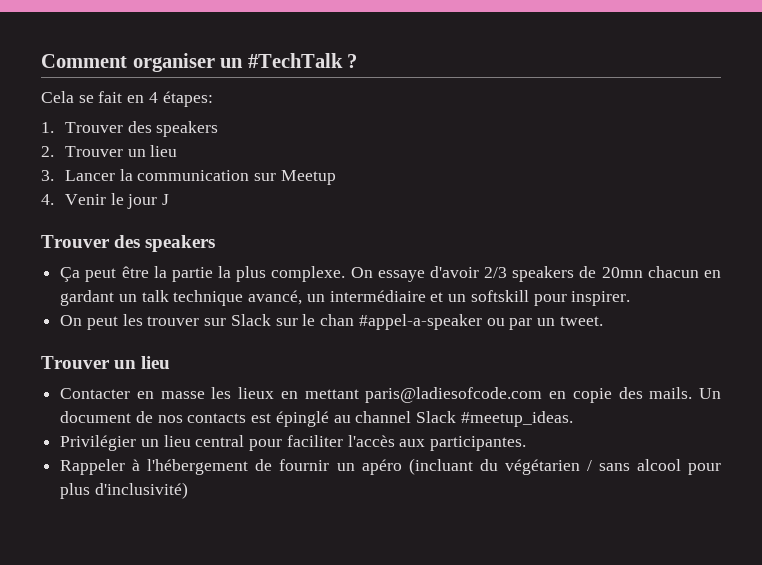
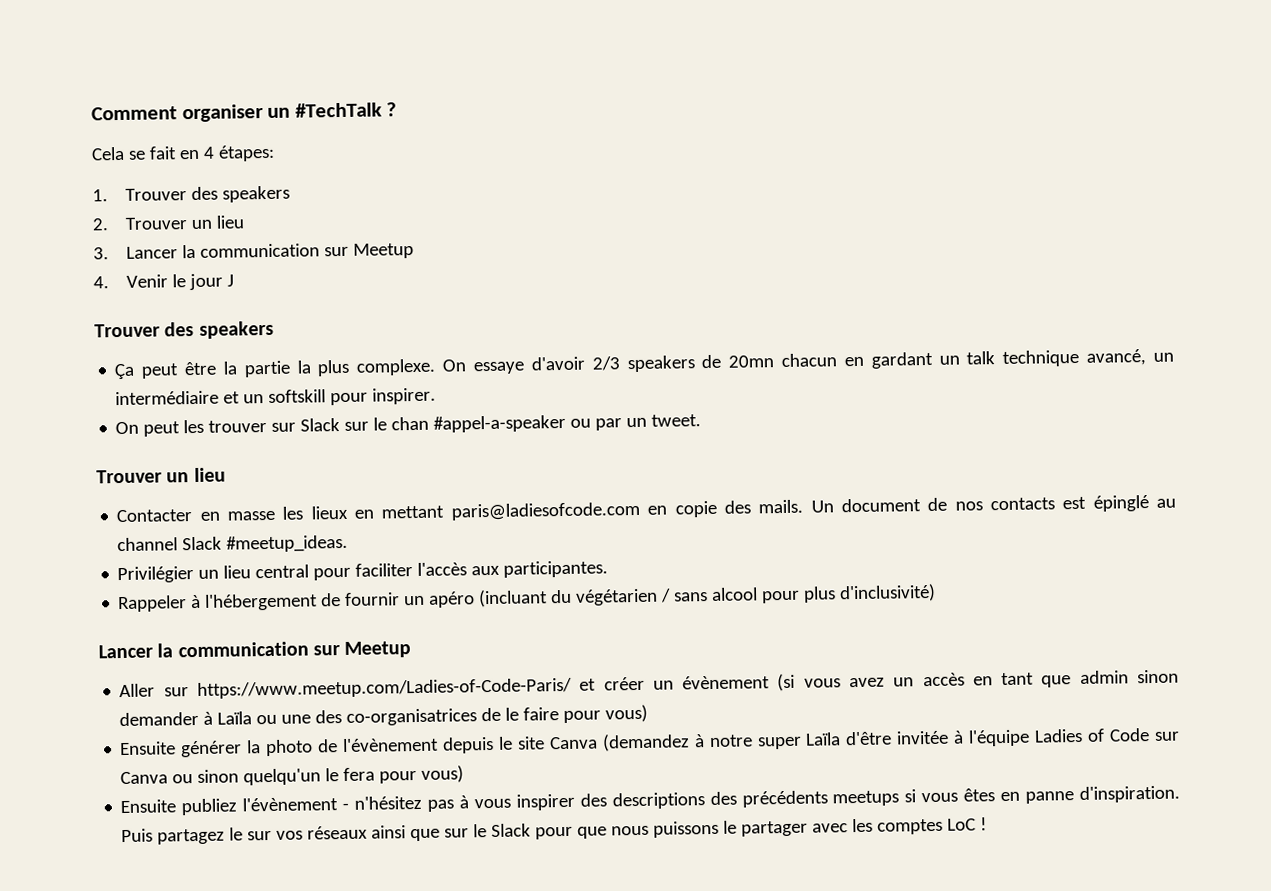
  Rappeler à l'hébergement de fournir un apéro (incluant du végétarien / sans alcool pour plus d'inclusivité)
+ Lancer la communication sur Meetup
+ Aller sur https://www.meetup.com/Ladies-of-Code-Paris/ et créer un évènement (si vous avez un accès en tant que admin sinon demander à Laïla ou une des co-organisatrices de le faire pour vous)
+ Ensuite générer la photo de l'évènement depuis le site Canva (demandez à notre super Laïla d'être invitée à l'équipe Ladies of Code sur Canva ou sinon quelqu'un le fera pour vous)
+ Ensuite publiez l'évènement - n'hésitez pas à vous inspirer des descriptions des précédents meetups si vous êtes en panne d'inspiration. Puis partagez le sur vos réseaux ainsi que sur le Slack pour que nous puissons le partager avec les comptes LoC !

